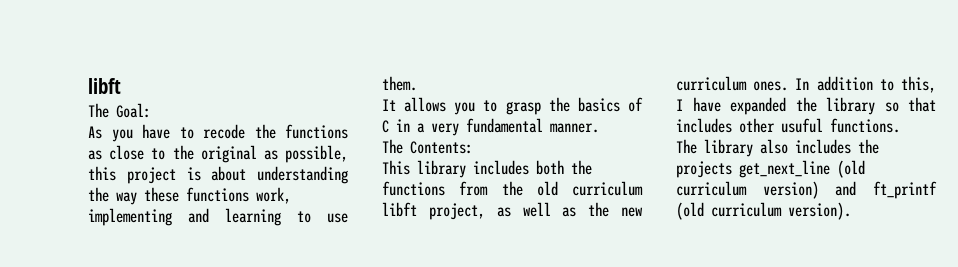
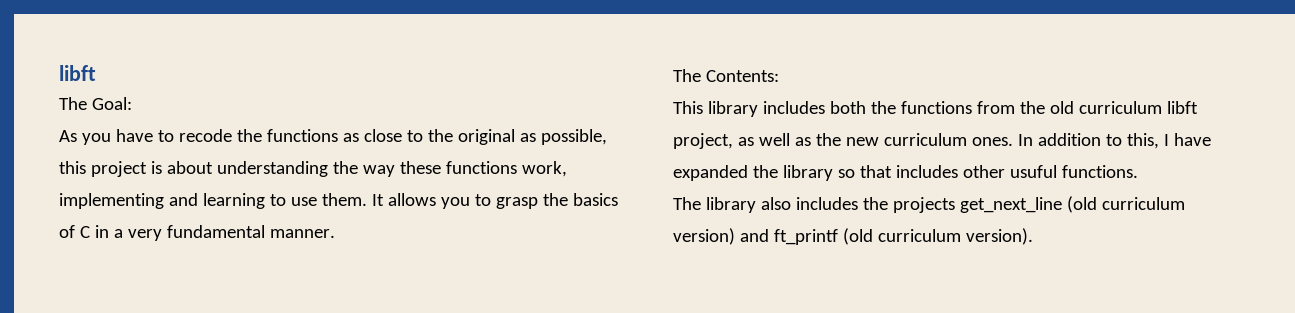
- As you have to recode the functions as close to the original as possible, this project is about understanding the way these functions work, implementing and learning to use them.
- It allows you to grasp the basics of C in a very fundamental manner.
+ As you have to recode the functions as close to the original as possible, this project is about understanding the way these functions work, implementing and learning to use them. It allows you to grasp the basics of C in a very fundamental manner.

